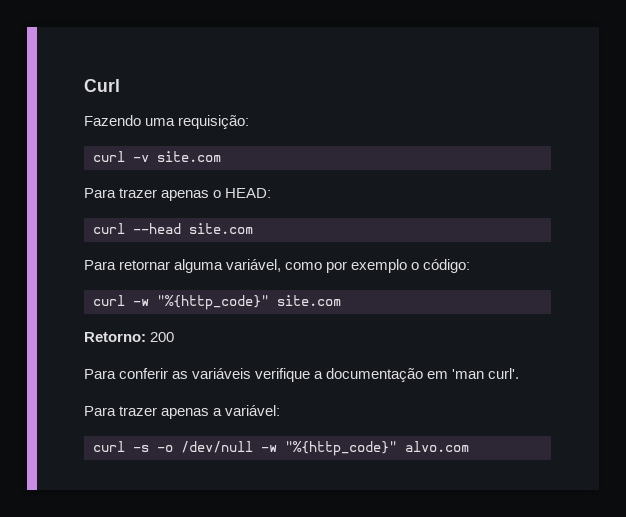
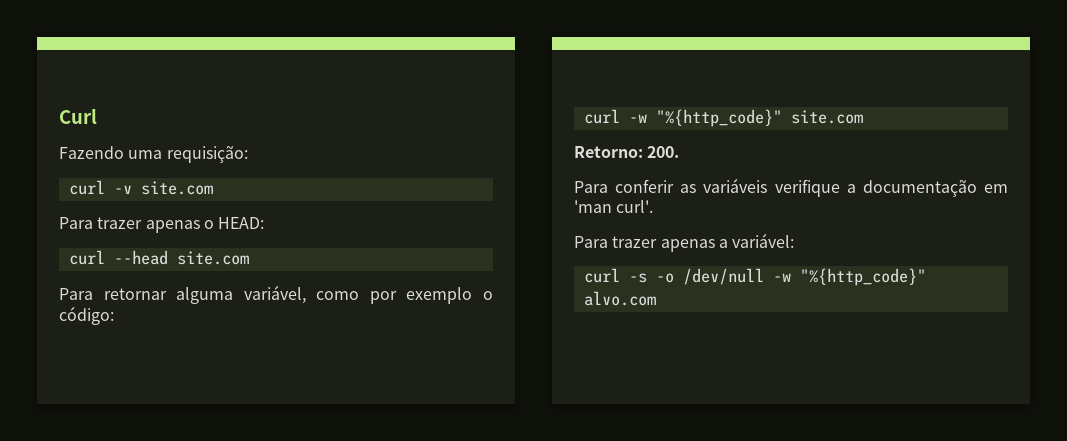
- Retorno: 200
+ Retorno: 200.

